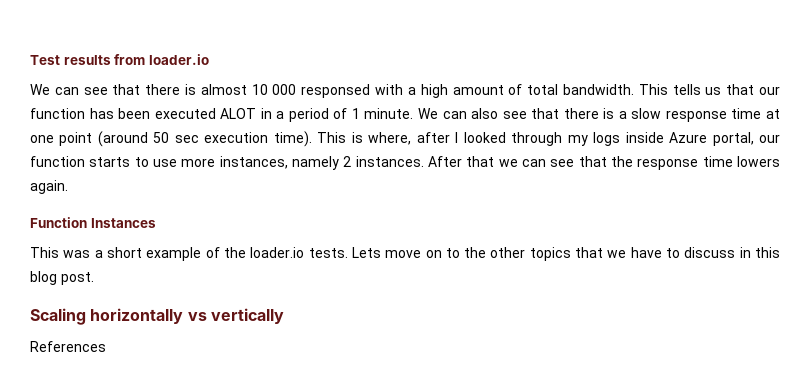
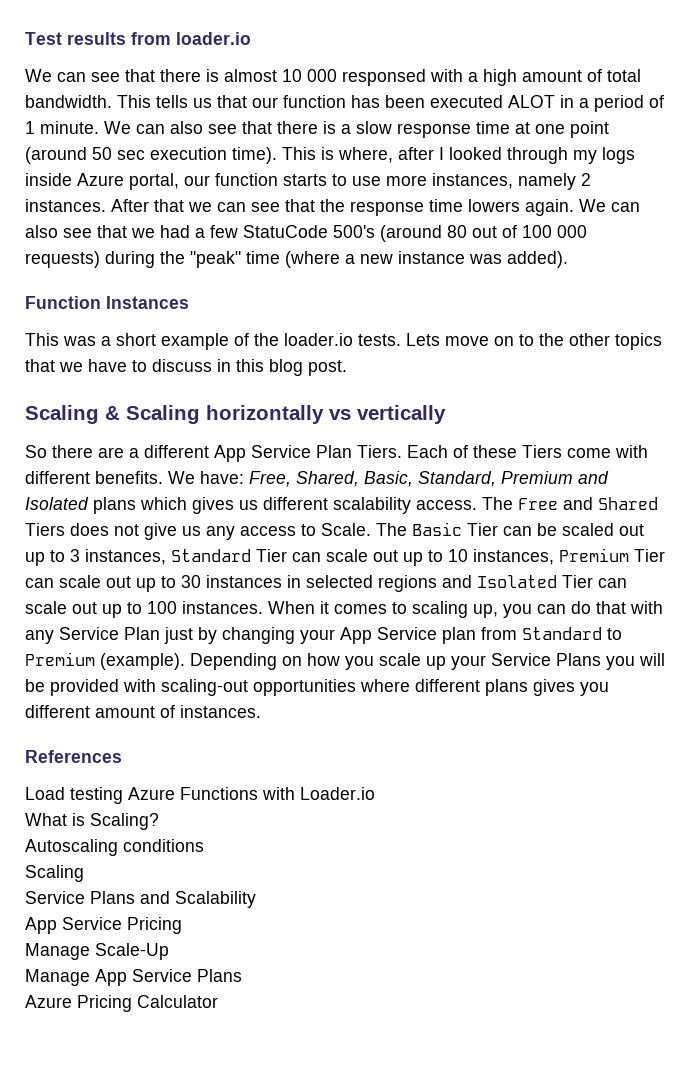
+ We can also see that we had a few StatuCode 500's (around 80 out of 100 000 requests) during the "peak" time (where a new instance was added).
- Scaling horizontally vs vertically
+ Scaling & Scaling horizontally vs vertically
+ So there are a different App Service Plan Tiers. Each of these Tiers come with different benefits. We have: Free, Shared, Basic, Standard, Premium and Isolated plans which gives us different scalability access. The Free and Shared Tiers does not give us any access to Scale. The Basic Tier can be scaled out up to 3 instances, Standard Tier can scale out up to 10 instances, Premium Tier can scale out up to 30 instances in selected regions and Isolated Tier can scale out up to 100 instances. When it comes to scaling up, you can do that with any Service Plan just by changing your App Service plan from Standard to Premium (example). Depending on how you scale up your Service Plans you will be provided with scaling-out opportunities where different plans gives you different amount of instances.
  References
+ Load testing Azure Functions with Loader.io
+ What is Scaling?
+ Autoscaling conditions
+ Scaling
+ Service Plans and Scalability
+ App Service Pricing
+ Manage Scale-Up
+ Manage App Service Plans
+ Azure Pricing Calculator

